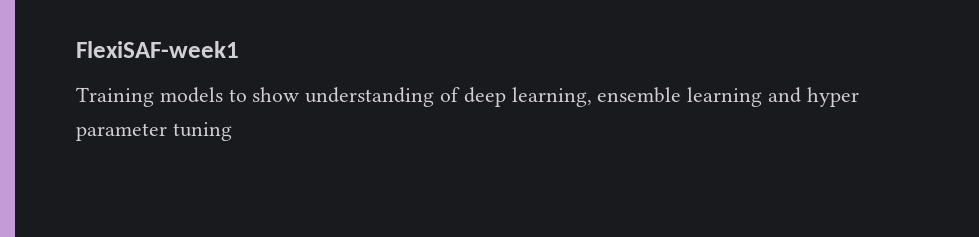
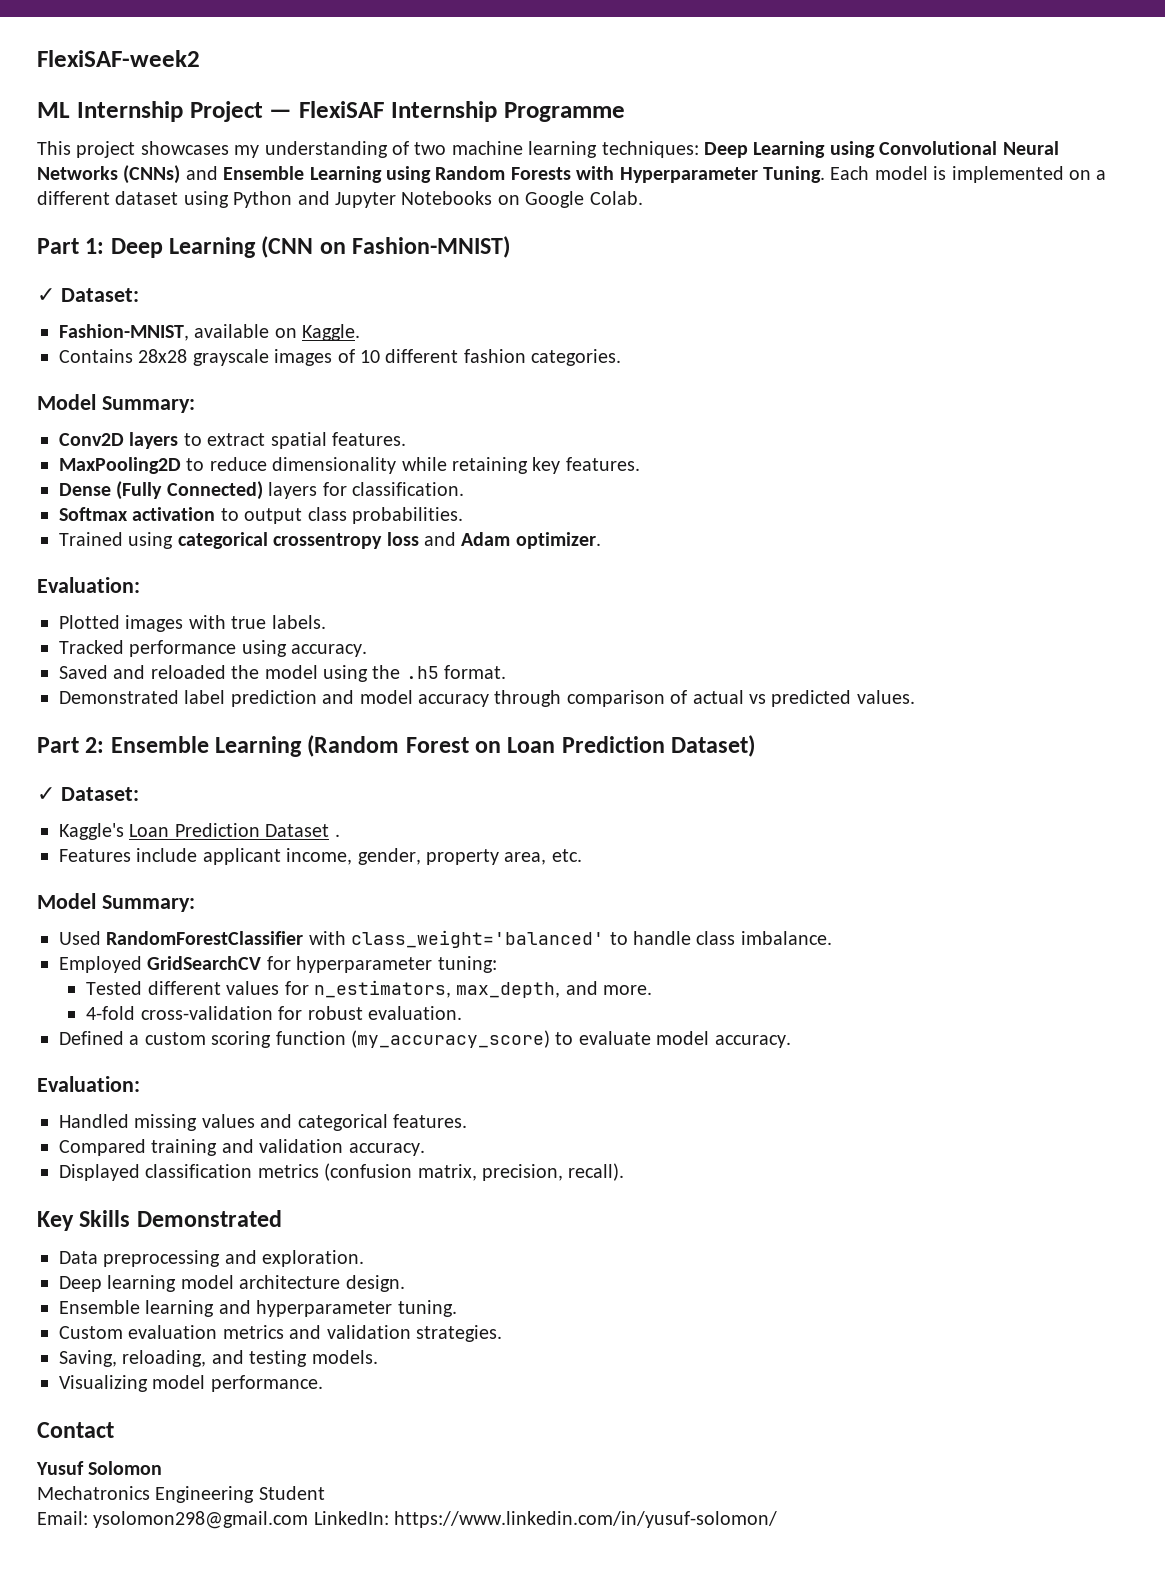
- FlexiSAF-week1
- Training models to show understanding of deep learning, ensemble learning and hyper parameter tuning
+ FlexiSAF-week2
+ ML Internship Project — FlexiSAF Internship Programme
+ This project showcases my understanding of two machine learning techniques: Deep Learning using Convolutional Neural Networks (CNNs) and Ensemble Learning using Random Forests with Hyperparameter Tuning. Each model is implemented on a different dataset using Python and Jupyter Notebooks on Google Colab.
+ Part 1: Deep Learning (CNN on Fashion-MNIST)
+ ✓ Dataset:
+ Fashion-MNIST, available on Kaggle.
+ Contains 28x28 grayscale images of 10 different fashion categories.
+ Model Summary:
+ Conv2D layers to extract spatial features.
+ MaxPooling2D to reduce dimensionality while retaining key features.
+ Dense (Fully Connected) layers for classification.
+ Softmax activation to output class probabilities.
+ Trained using categorical crossentropy loss and Adam optimizer.
+ Evaluation:
+ Plotted images with true labels.
+ Tracked performance using accuracy.
+ Saved and reloaded the model using the .h5 format.
+ Demonstrated label prediction and model accuracy through comparison of actual vs predicted values.
+ Part 2: Ensemble Learning (Random Forest on Loan Prediction Dataset)
+ ✓ Dataset:
+ Kaggle's Loan Prediction Dataset .
+ Features include applicant income, gender, property area, etc.
+ Model Summary:
+ Used RandomForestClassifier with class_weight='balanced' to handle class imbalance.
+ Employed GridSearchCV for hyperparameter tuning:
+ Tested different values for n_estimators, max_depth, and more.
+ 4-fold cross-validation for robust evaluation.
+ Defined a custom scoring function (my_accuracy_score) to evaluate model accuracy.
+ Evaluation:
+ Handled missing values and categorical features.
+ Compared training and validation accuracy.
+ Displayed classification metrics (confusion matrix, precision, recall).
+ Key Skills Demonstrated
+ Data preprocessing and exploration.
+ Deep learning model architecture design.
+ Ensemble learning and hyperparameter tuning.
+ Custom evaluation metrics and validation strategies.
+ Saving, reloading, and testing models.
+ Visualizing model performance.
+ Contact
+ Yusuf Solomon
+ Mechatronics Engineering Student
+ Email: ysolomon298@gmail.com LinkedIn: https://www.linkedin.com/in/yusuf-solomon/

